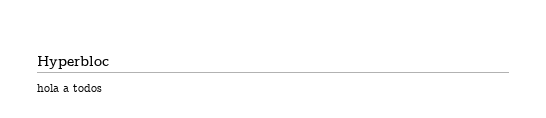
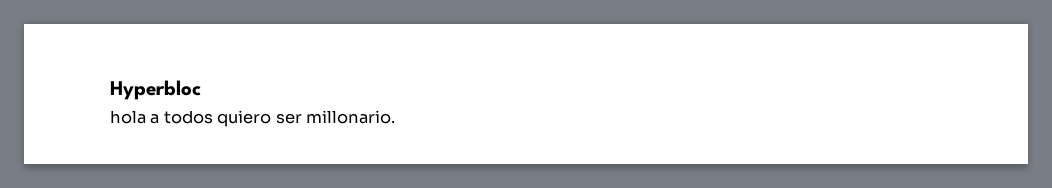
- hola a todos
+ hola a todos quiero ser millonario.

